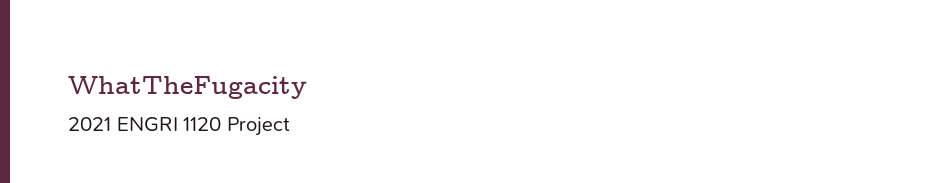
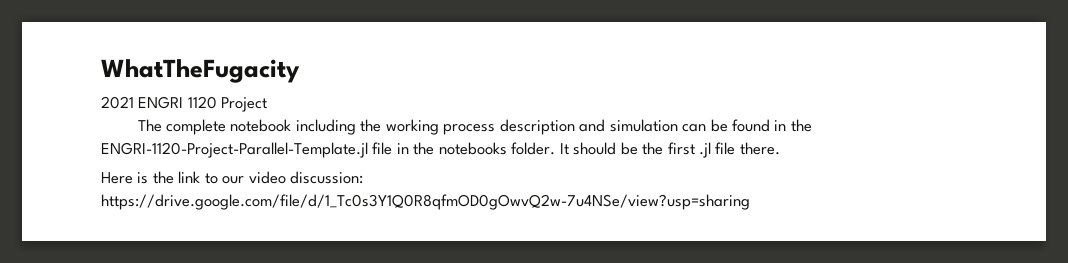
+ The complete notebook including the working process description and simulation can be found in the ENGRI-1120-Project-Parallel-Template.jl file in the notebooks folder. It should be the first .jl file there.
+ Here is the link to our video discussion: https://drive.google.com/file/d/1_Tc0s3Y1Q0R8qfmOD0gOwvQ2w-7u4NSe/view?usp=sharing

